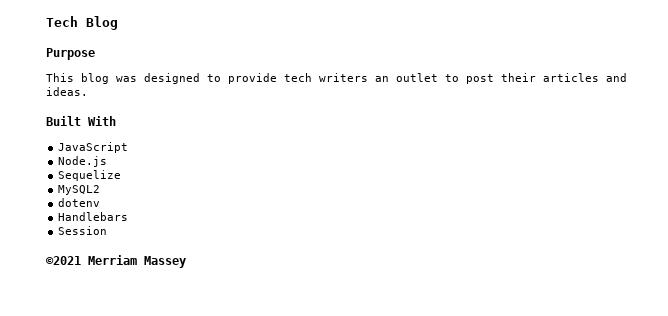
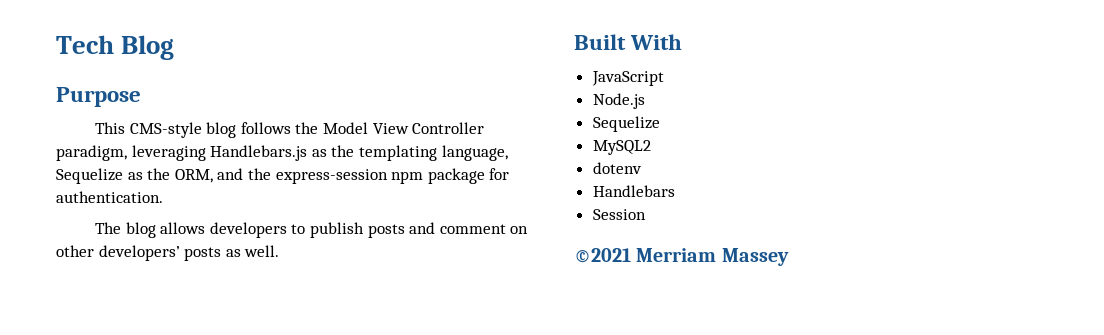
- This blog was designed to provide tech writers an outlet to post their articles and ideas.
+ This CMS-style blog follows the Model View Controller paradigm, leveraging Handlebars.js as the templating language, Sequelize as the ORM, and the express-session npm package for authentication.
+ The blog allows developers to publish posts and comment on other developers’ posts as well.

